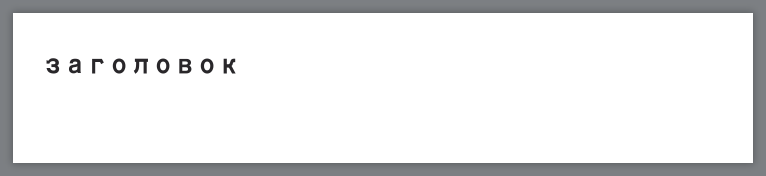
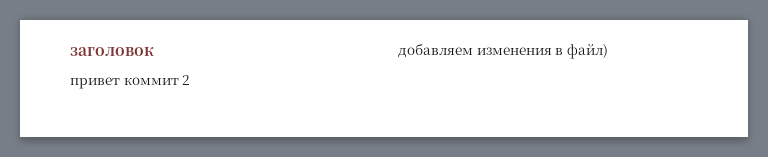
+ привет коммит 2
+ добавляем изменения в файл)

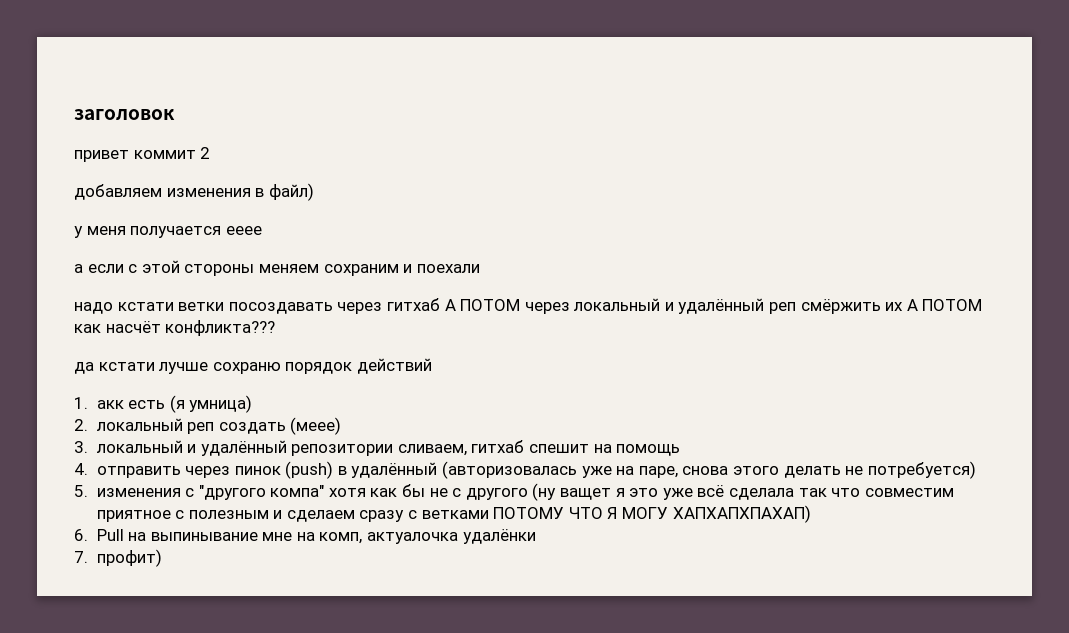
+ у меня получается ееее
+ а если с этой стороны меняем сохраним и поехали
+ надо кстати ветки посоздавать через гитхаб А ПОТОМ через локальный и удалённый реп смёржить их А ПОТОМ как насчёт конфликта???
+ да кстати лучше сохраню порядок действий
+ 1. акк есть (я умница)
+ 2. локальный реп создать (меее)
+ 3. локальный и удалённый репозитории сливаем, гитхаб спешит на помощь
+ 4. отправить через пинок (push) в удалённый (авторизовалась уже на паре, снова этого делать не потребуется)
+ 5. изменения с "другого компа" хотя как бы не с другого (ну ващет я это уже всё сделала так что совместим приятное с полезным и сделаем сразу с ветками ПОТОМУ ЧТО Я МОГУ ХАПХАПХПАХАП)
+ 6. Pull на выпинывание мне на комп, актуалочка удалёнки
+ 7. профит)

